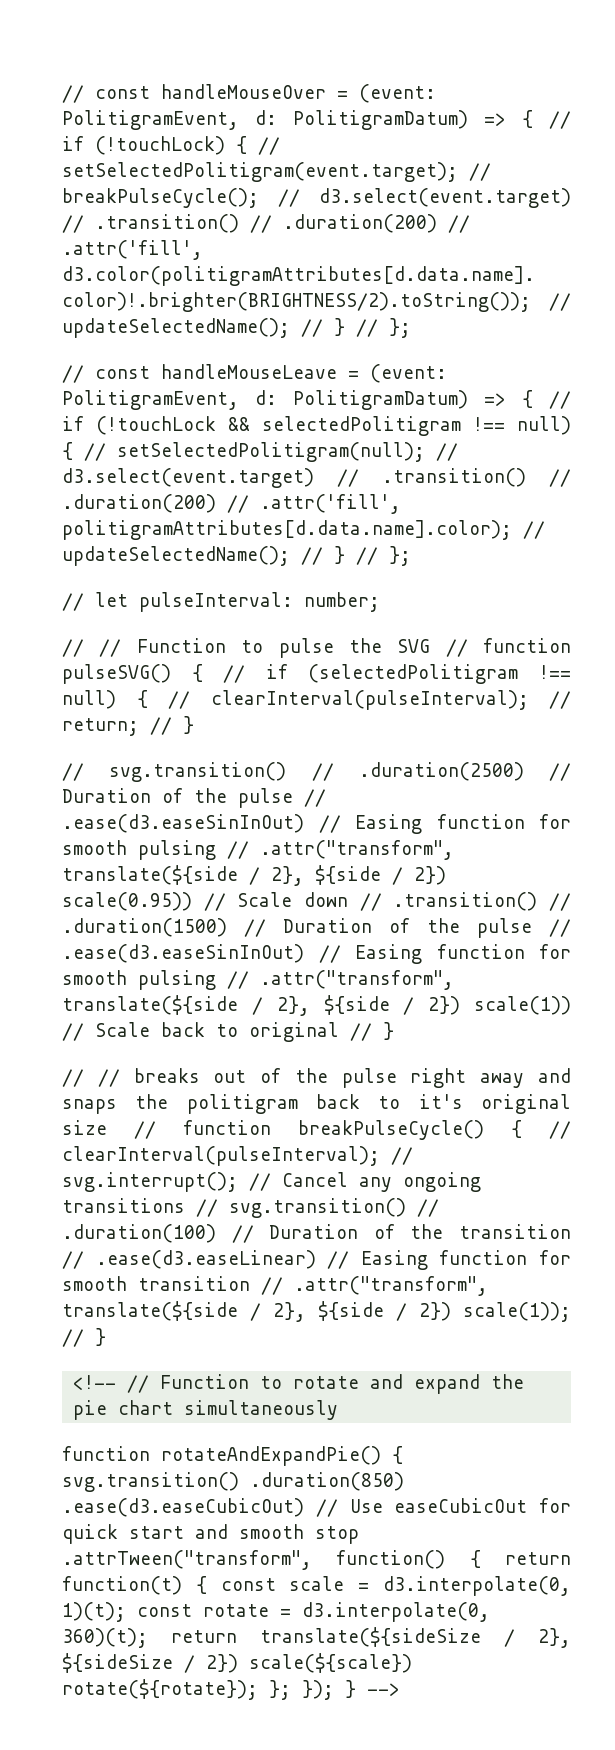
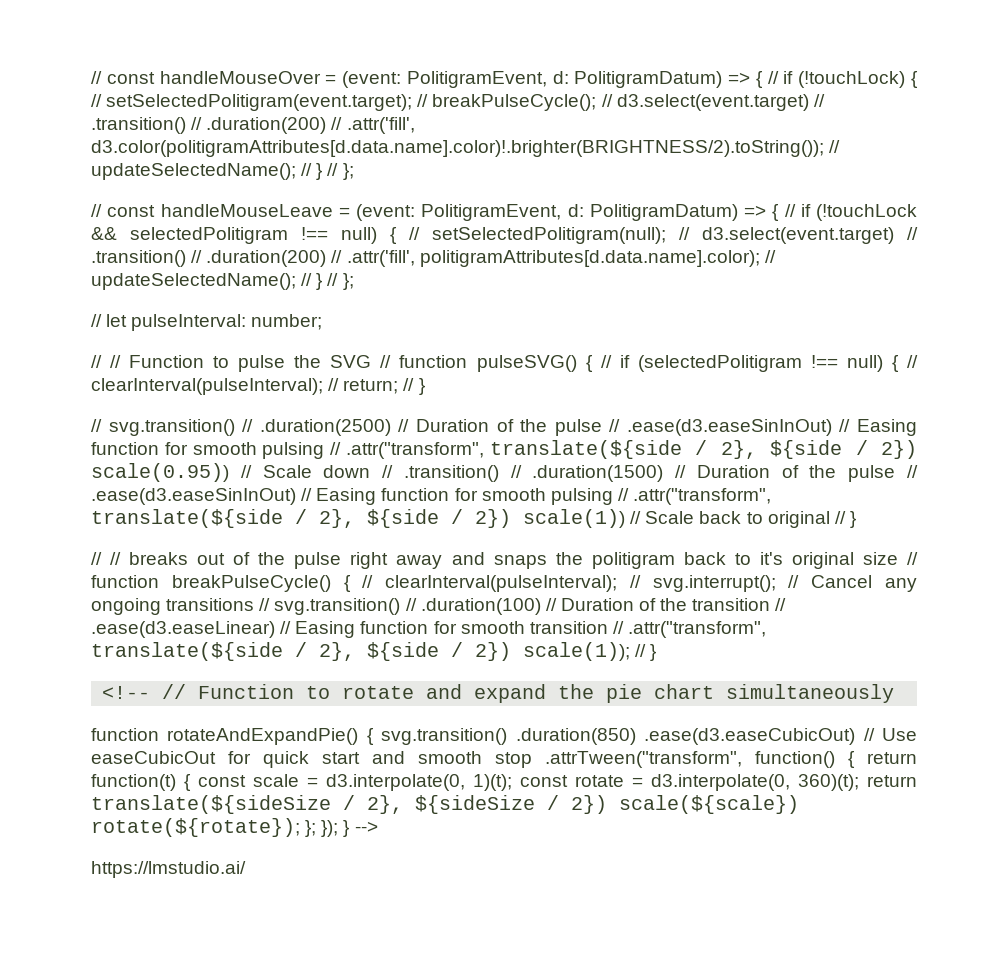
+ https://lmstudio.ai/

